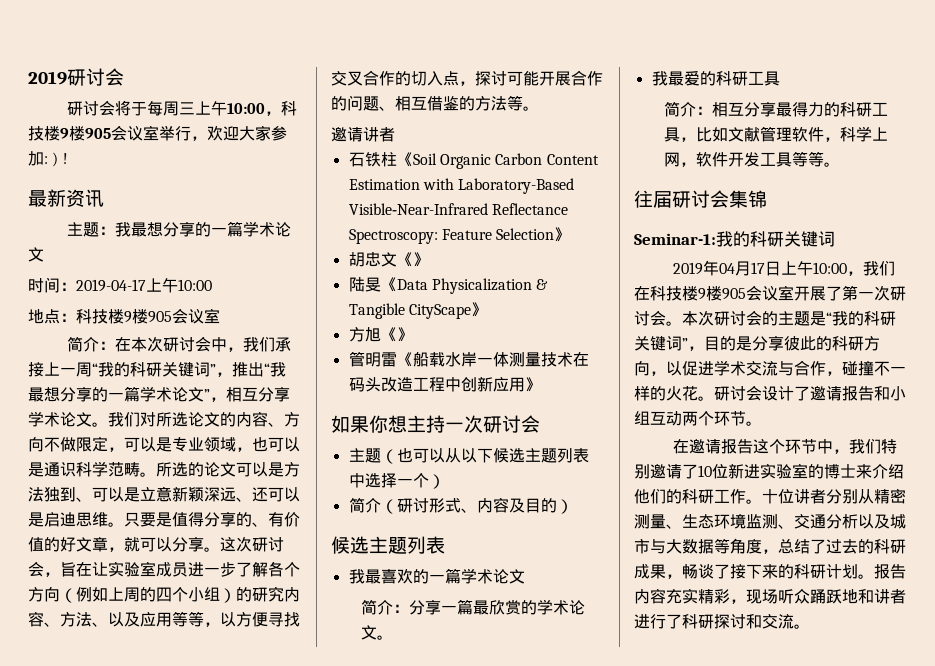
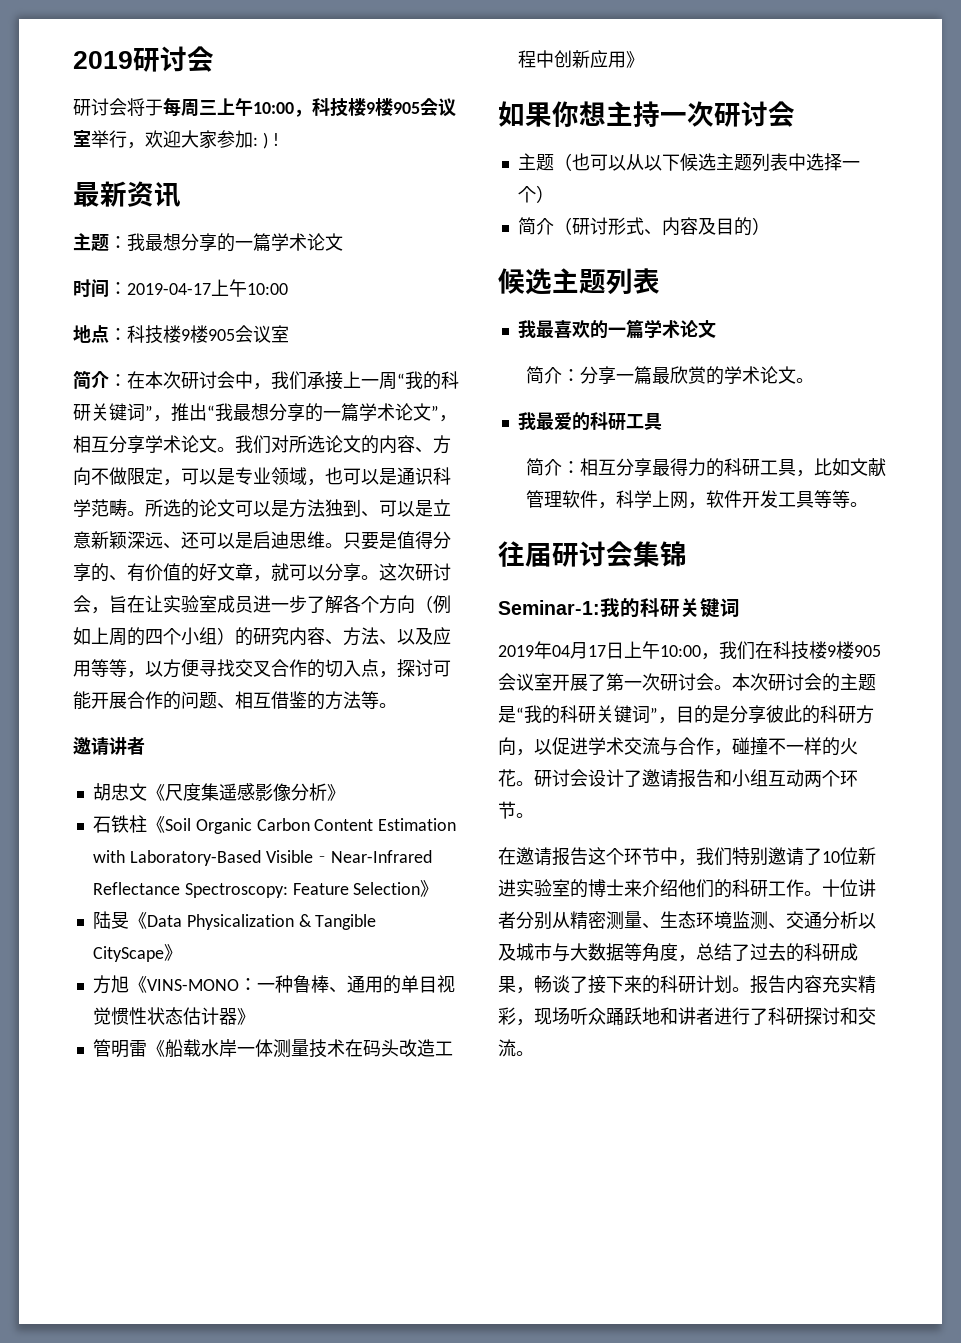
+ 胡忠文《尺度集遥感影像分析》
- 胡忠文《》
- 方旭《》
+ 方旭《VINS-MONO：一种鲁棒、通用的单目视觉惯性状态估计器》

